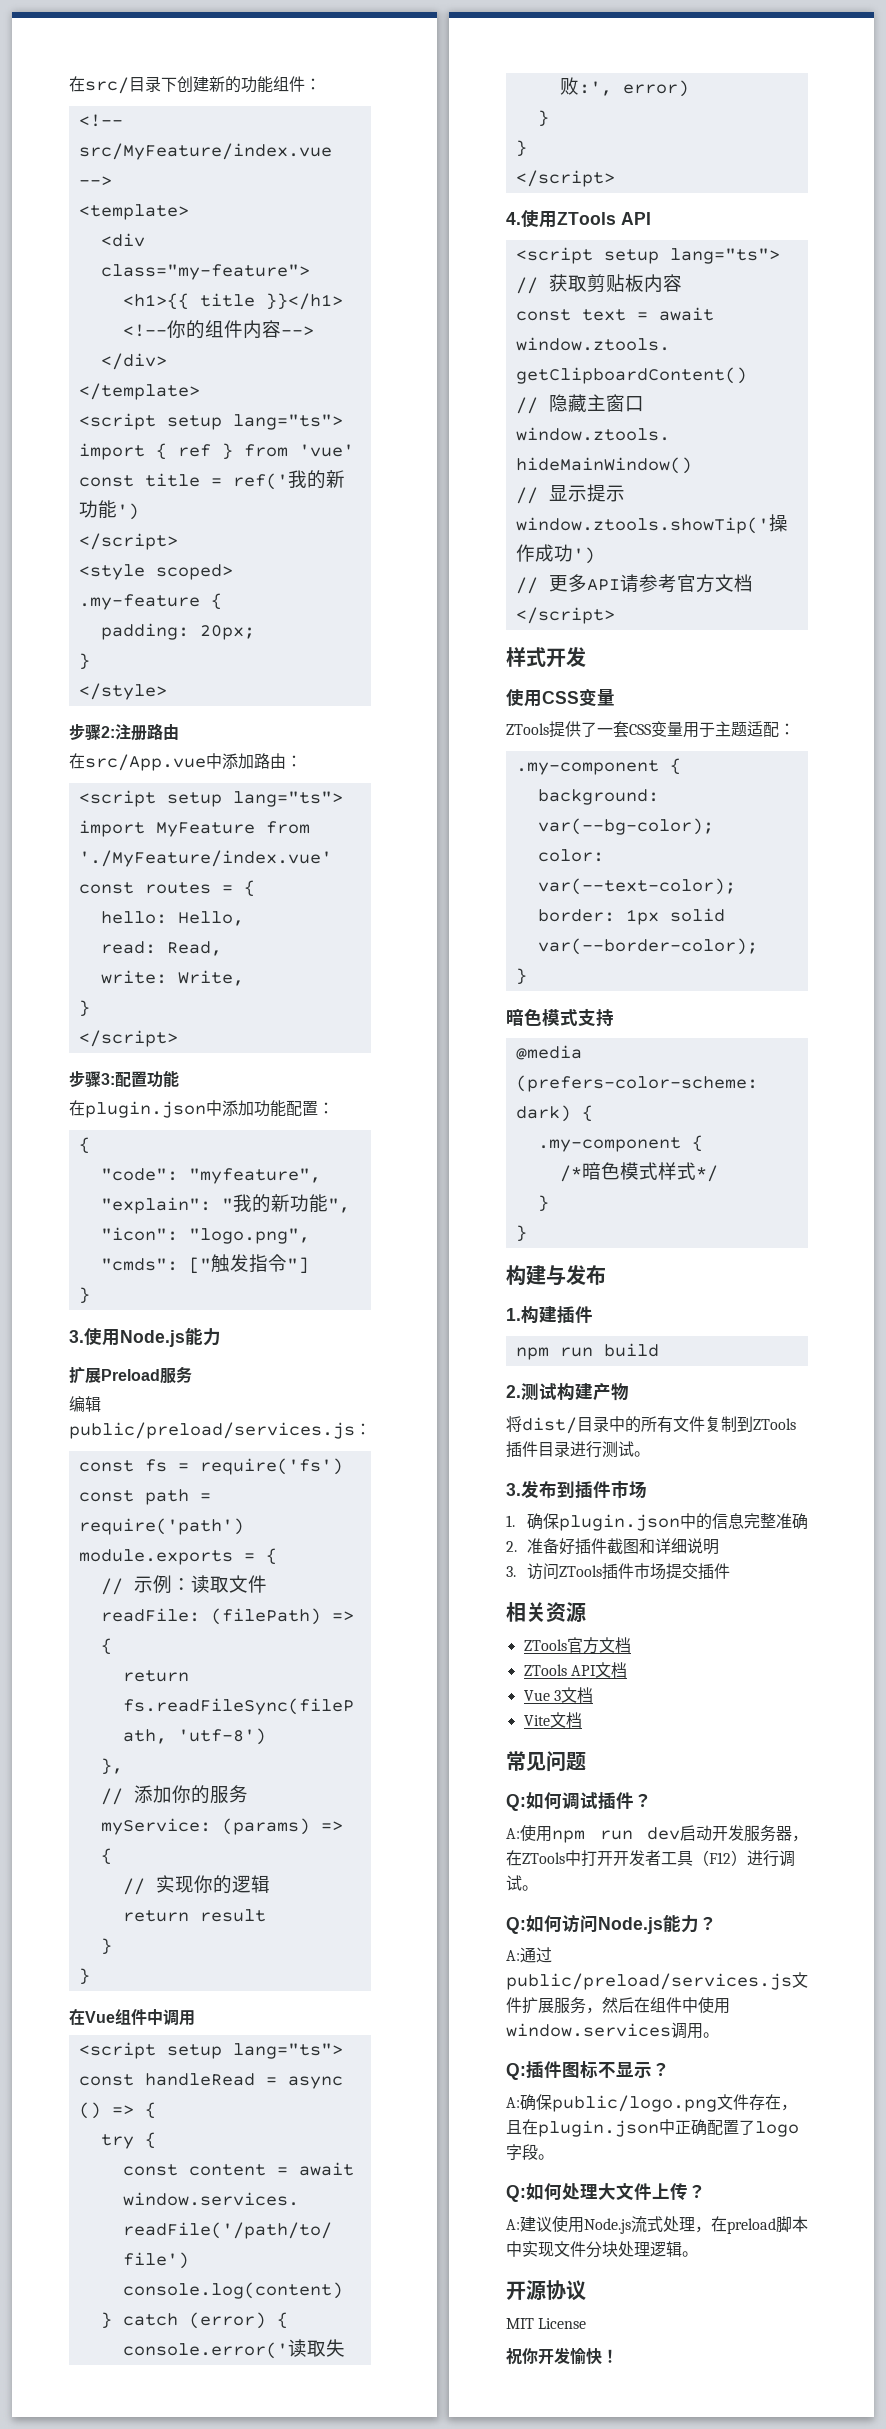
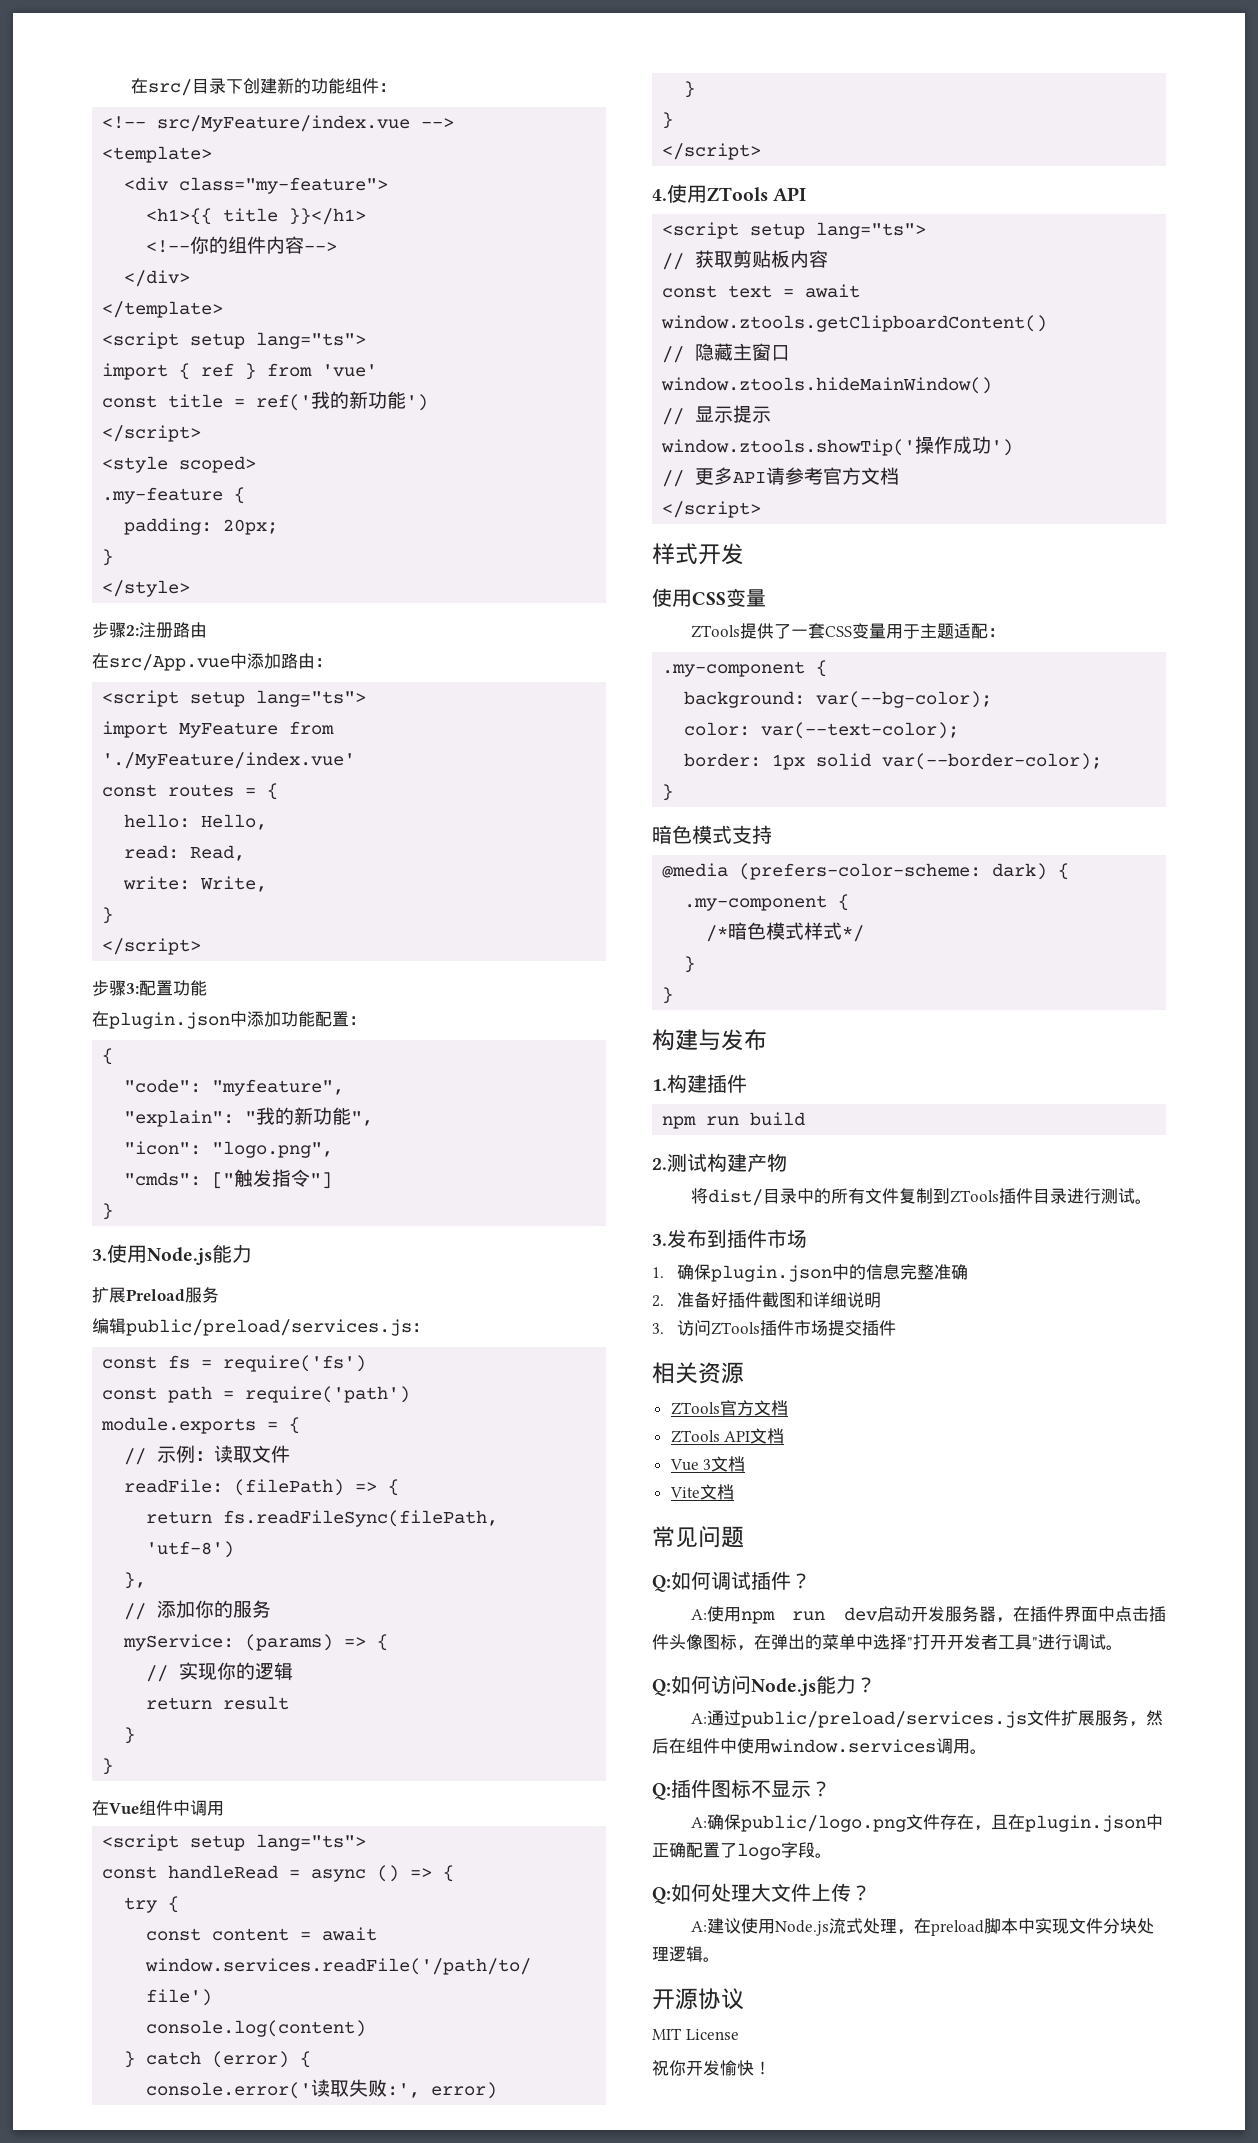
- A:使用npm run dev启动开发服务器，在ZTools中打开开发者工具（F12）进行调试。
+ A:使用npm run dev启动开发服务器，在插件界面中点击插件头像图标，在弹出的菜单中选择"打开开发者工具"进行调试。

